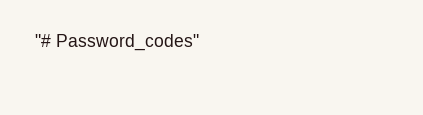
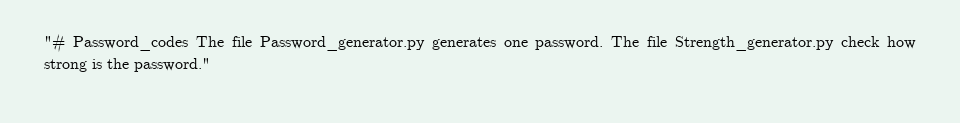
- "# Password_codes"
+ "# Password_codes The file Password_generator.py generates one password. The file Strength_generator.py check how strong is the password."

